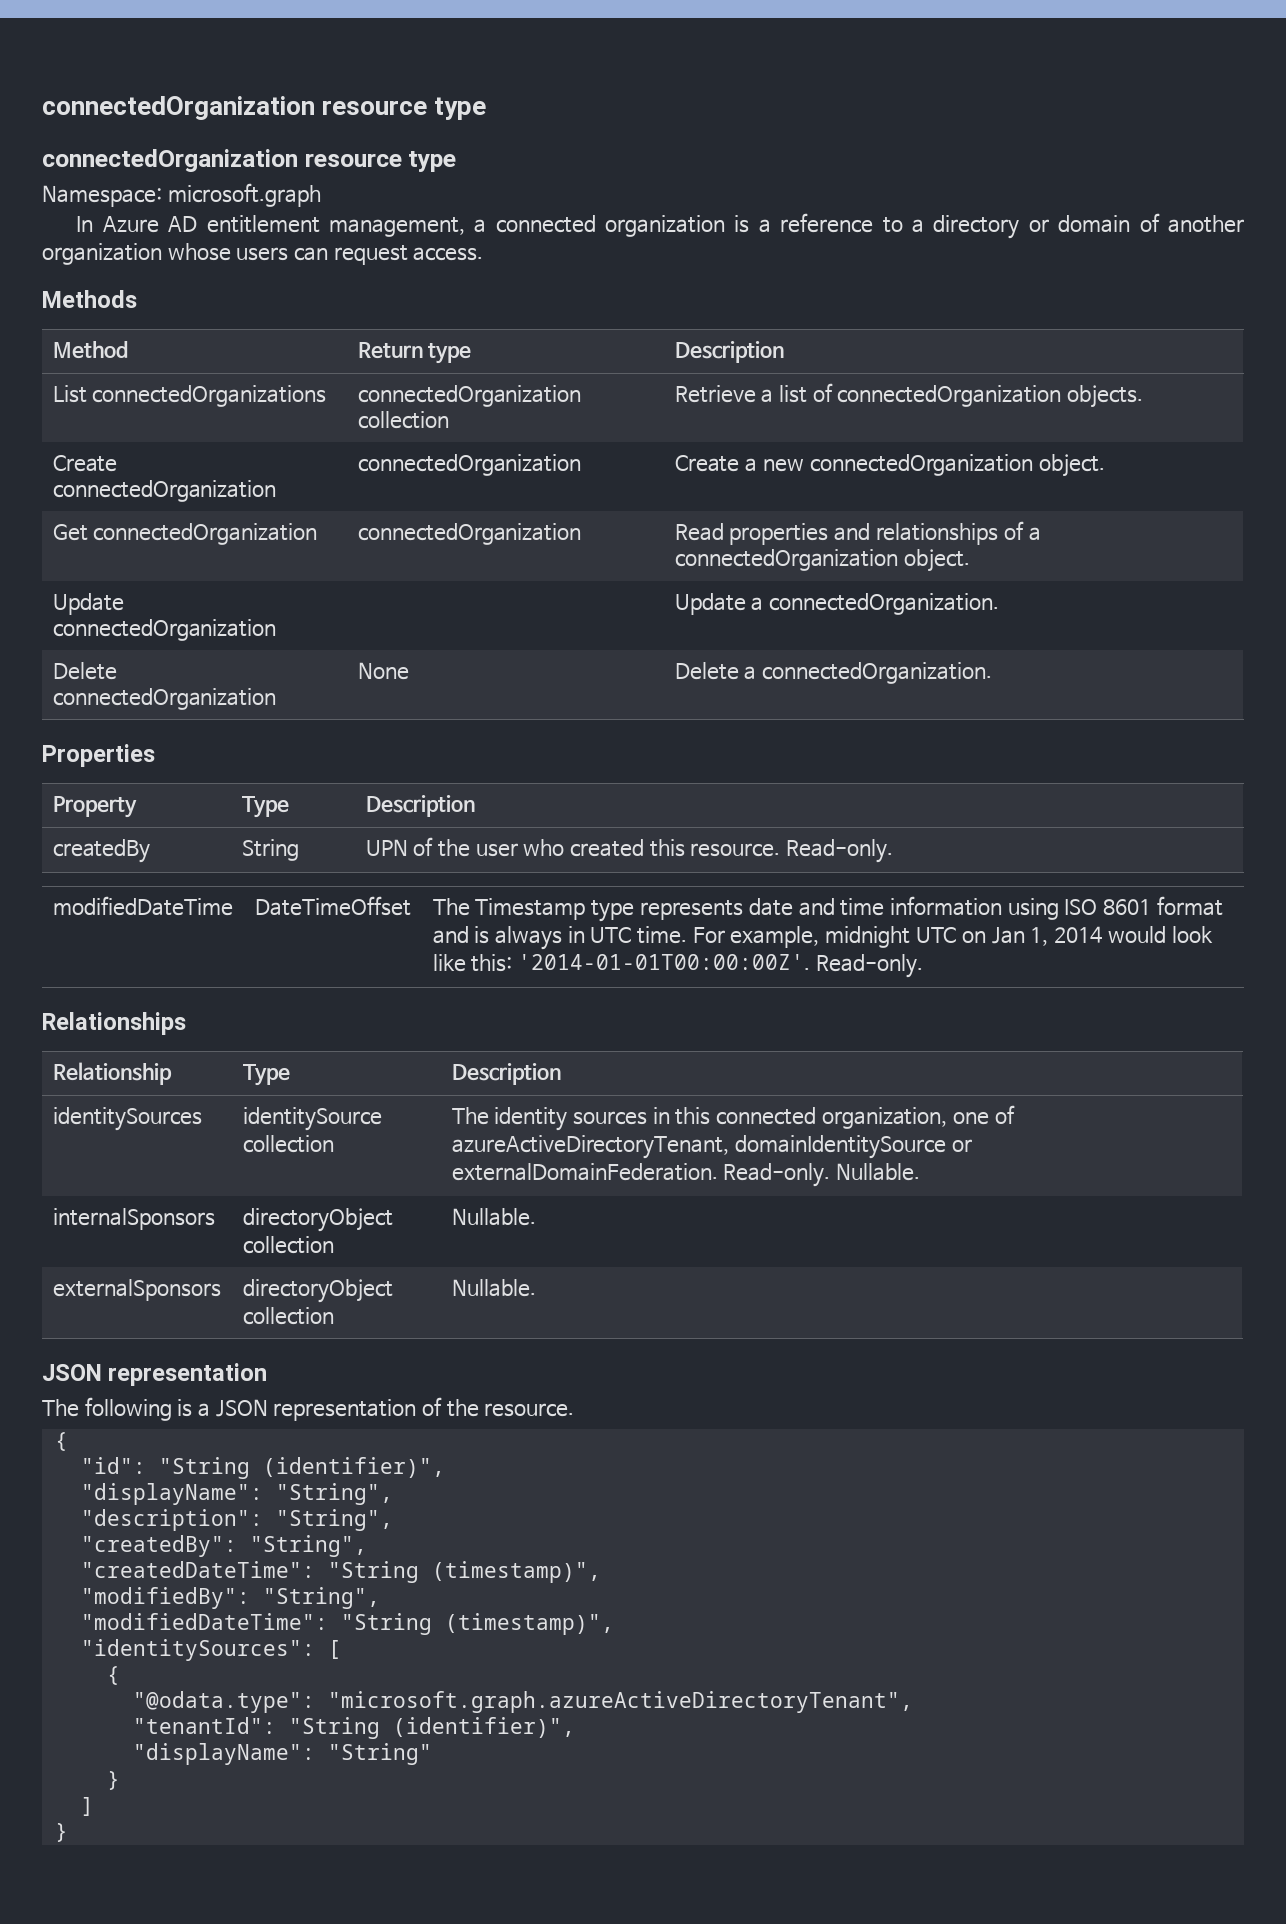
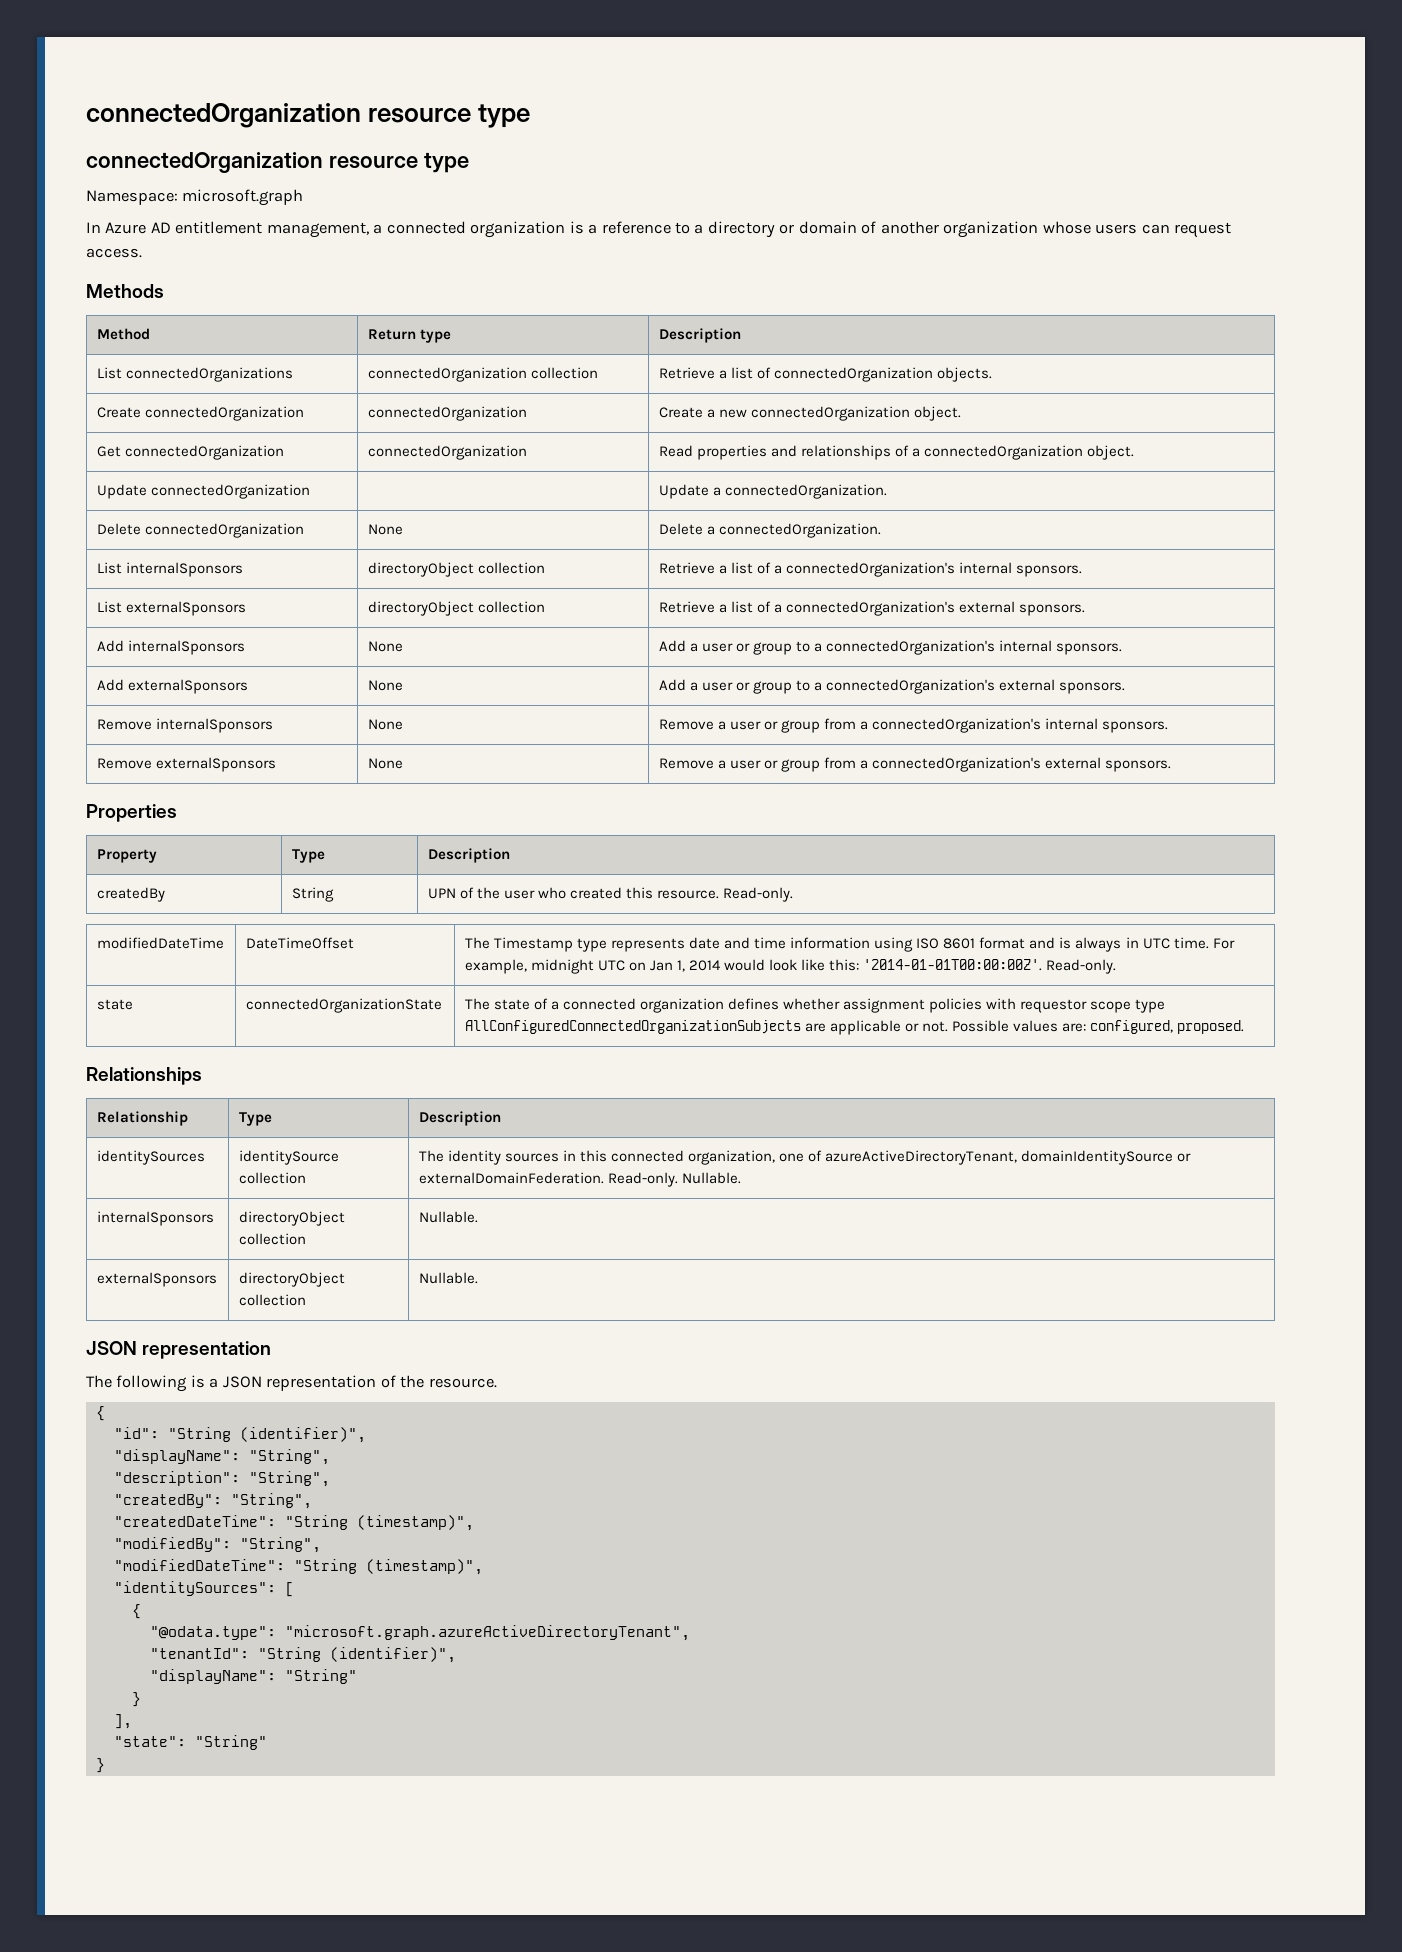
+ List internalSponsors | directoryObject collection | Retrieve a list of a connectedOrganization's internal sponsors.
+ List externalSponsors | directoryObject collection | Retrieve a list of a connectedOrganization's external sponsors.
+ Add internalSponsors | None | Add a user or group to a connectedOrganization's internal sponsors.
+ Add externalSponsors | None | Add a user or group to a connectedOrganization's external sponsors.
+ Remove internalSponsors | None | Remove a user or group from a connectedOrganization's internal sponsors.
+ Remove externalSponsors | None | Remove a user or group from a connectedOrganization's external sponsors.
+ state | connectedOrganizationState | The state of a connected organization defines whether assignment policies with requestor scope type AllConfiguredConnectedOrganizationSubjects are applicable or not. Possible values are: configured, proposed.
- ]
+ ],
+ "state": "String"

